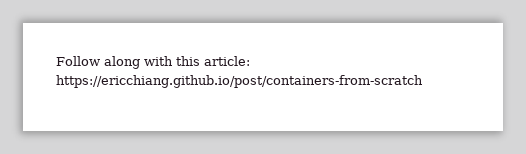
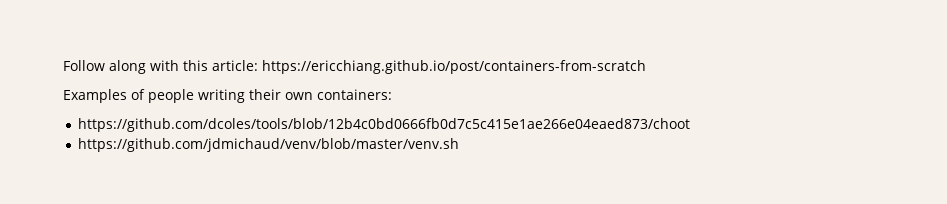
+ Examples of people writing their own containers:
+ https://github.com/dcoles/tools/blob/12b4c0bd0666fb0d7c5c415e1ae266e04eaed873/choot
+ https://github.com/jdmichaud/venv/blob/master/venv.sh

